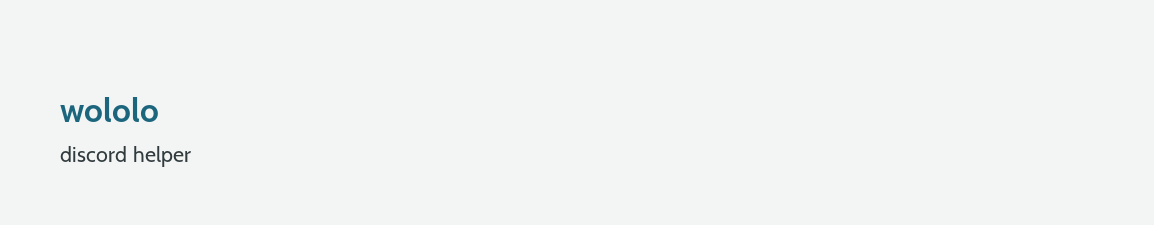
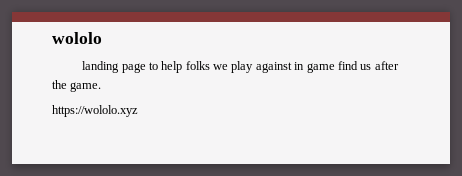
- discord helper
+ landing page to help folks we play against in game find us after the game.
+ https://wololo.xyz

